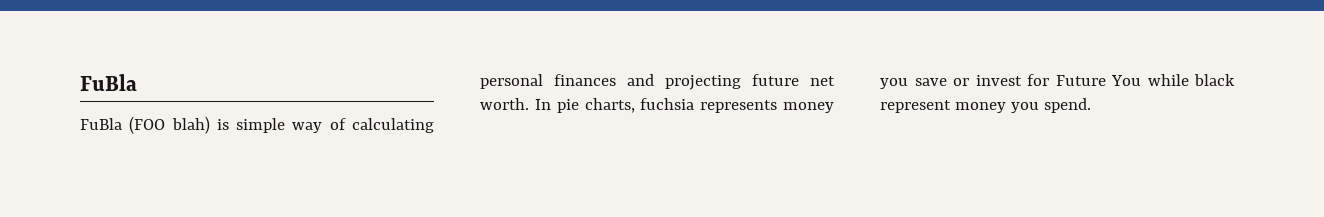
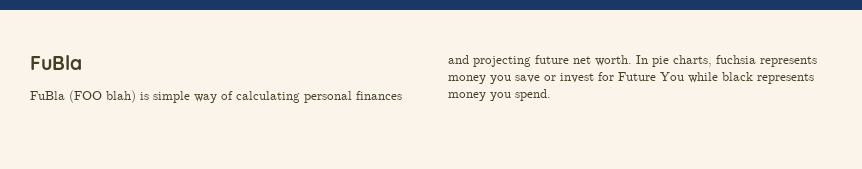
- In pie charts, fuchsia represents money you save or invest for Future You while black represent money you spend.
+ In pie charts, fuchsia represents money you save or invest for Future You while black represents money you spend.

